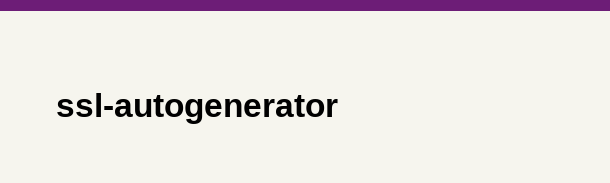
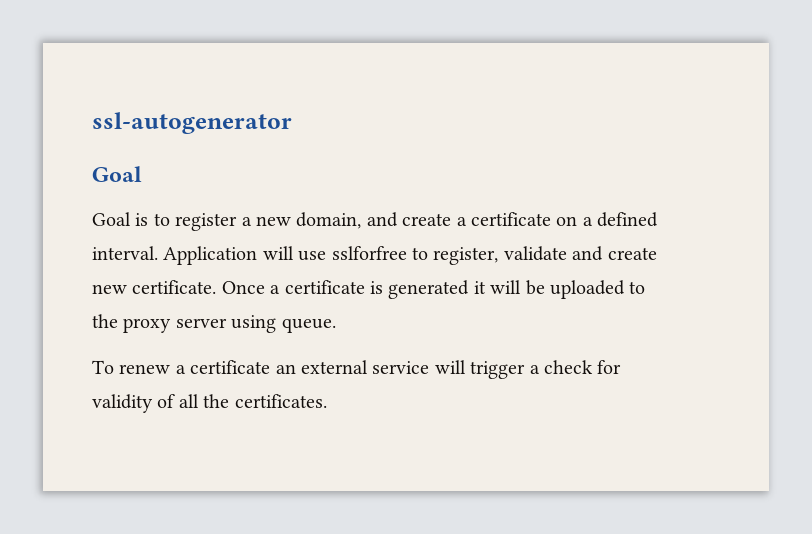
  ssl-autogenerator
+ Goal
+ Goal is to register a new domain, and create a certificate on a defined interval. Application will use sslforfree to register, validate and create new certificate. Once a certificate is generated it will be uploaded to the proxy server using queue.
+ To renew a certificate an external service will trigger a check for validity of all the certificates.

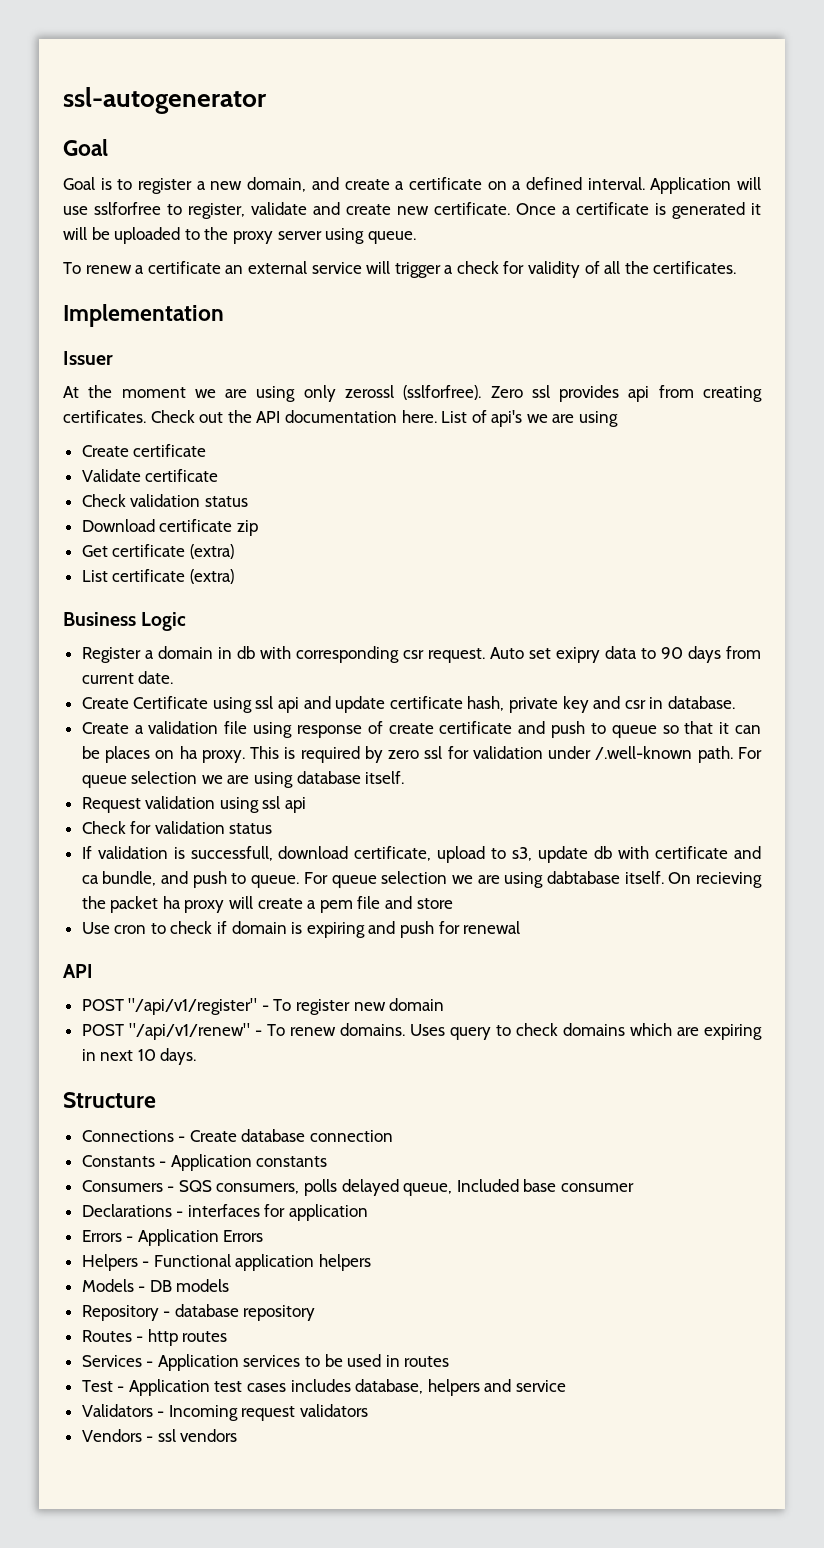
+ Implementation
+ Issuer
+ At the moment we are using only zerossl (sslforfree). Zero ssl provides api from creating certificates. Check out the API documentation here. List of api's we are using
+ Create certificate
+ Validate certificate
+ Check validation status
+ Download certificate zip
+ Get certificate (extra)
+ List certificate (extra)
+ Business Logic
+ Register a domain in db with corresponding csr request. Auto set exipry data to 90 days from current date.
+ Create Certificate using ssl api and update certificate hash, private key and csr in database.
+ Create a validation file using response of create certificate and push to queue so that it can be places on ha proxy. This is required by zero ssl for validation under /.well-known path. For queue selection we are using database itself.
+ Request validation using ssl api
+ Check for validation status
+ If validation is successfull, download certificate, upload to s3, update db with certificate and ca bundle, and push to queue. For queue selection we are using dabtabase itself. On recieving the packet ha proxy will create a pem file and store
+ Use cron to check if domain is expiring and push for renewal
+ API
+ POST "/api/v1/register" - To register new domain
+ POST "/api/v1/renew" - To renew domains. Uses query to check domains which are expiring in next 10 days.
+ Structure
+ Connections - Create database connection
+ Constants - Application constants
+ Consumers - SQS consumers, polls delayed queue, Included base consumer
+ Declarations - interfaces for application
+ Errors - Application Errors
+ Helpers - Functional application helpers
+ Models - DB models
+ Repository - database repository
+ Routes - http routes
+ Services - Application services to be used in routes
+ Test - Application test cases includes database, helpers and service
+ Validators - Incoming request validators
+ Vendors - ssl vendors

